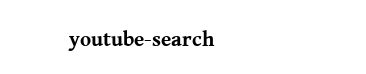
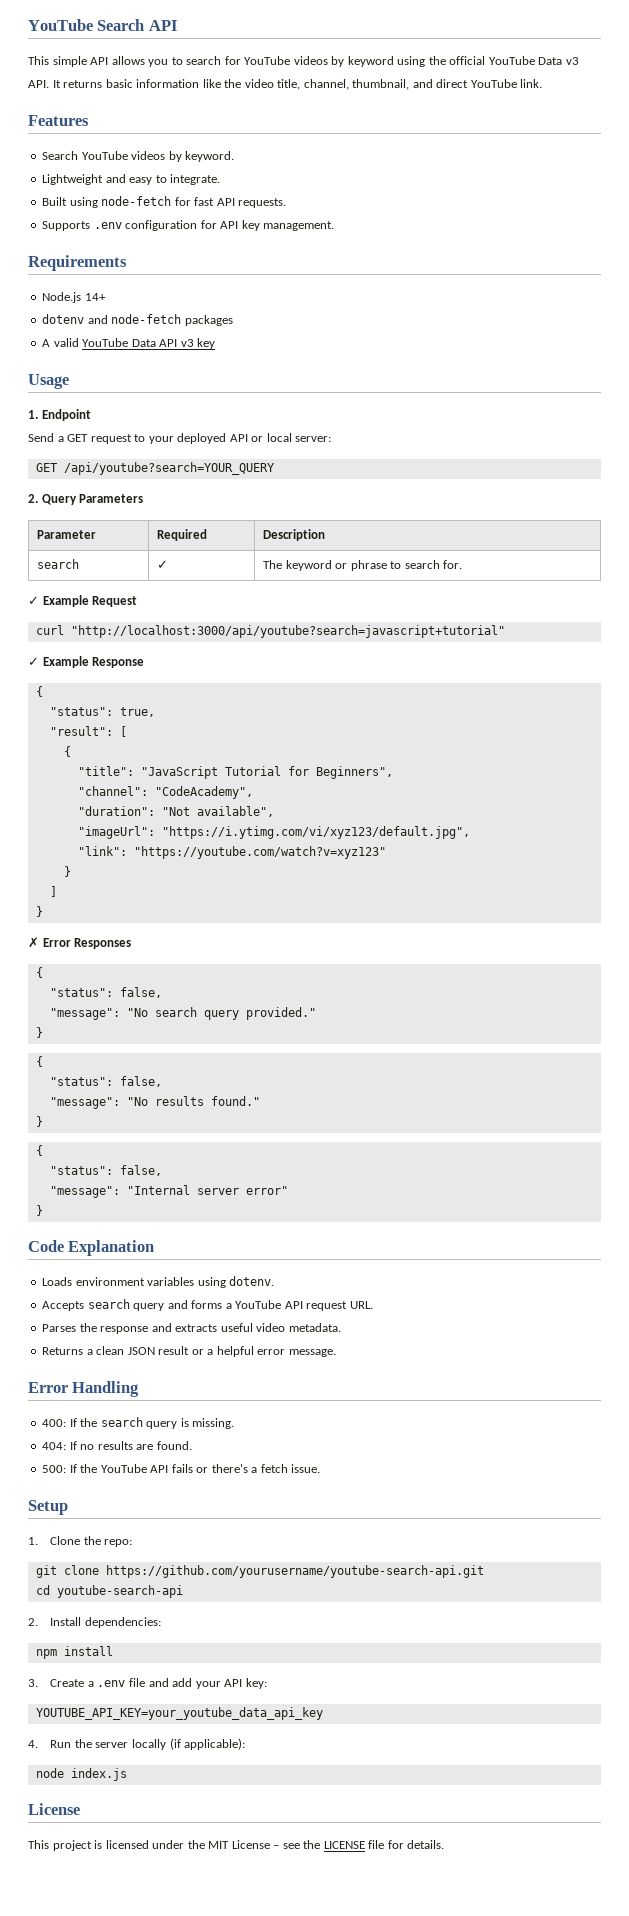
- youtube-search
+ YouTube Search API
+ This simple API allows you to search for YouTube videos by keyword using the official YouTube Data v3 API. It returns basic information like the video title, channel, thumbnail, and direct YouTube link.
+ Features
+ Search YouTube videos by keyword.
+ Lightweight and easy to integrate.
+ Built using node-fetch for fast API requests.
+ Supports .env configuration for API key management.
+ Requirements
+ Node.js 14+
+ dotenv and node-fetch packages
+ A valid YouTube Data API v3 key
+ Usage
+ 1. Endpoint
+ Send a GET request to your deployed API or local server:
+ GET /api/youtube?search=YOUR_QUERY
+ 2. Query Parameters
+ Parameter | Required | Description
+ search | ✓ | The keyword or phrase to search for.
+ ✓ Example Request
+ curl "http://localhost:3000/api/youtube?search=javascript+tutorial"
+ ✓ Example Response
+ {
+ "status": true,
+ "result": [
+ {
+ "title": "JavaScript Tutorial for Beginners",
+ "channel": "CodeAcademy",
+ "duration": "Not available",
+ "imageUrl": "https://i.ytimg.com/vi/xyz123/default.jpg",
+ "link": "https://youtube.com/watch?v=xyz123"
+ }
+ ]
+ }
+ ✗ Error Responses
+ {
+ "status": false,
+ "message": "No search query provided."
+ }
+ {
+ "status": false,
+ "message": "No results found."
+ }
+ {
+ "status": false,
+ "message": "Internal server error"
+ }
+ Code Explanation
+ Loads environment variables using dotenv.
+ Accepts search query and forms a YouTube API request URL.
+ Parses the response and extracts useful video metadata.
+ Returns a clean JSON result or a helpful error message.
+ Error Handling
+ 400: If the search query is missing.
+ 404: If no results are found.
+ 500: If the YouTube API fails or there's a fetch issue.
+ Setup
+ 1. Clone the repo:
+ git clone https://github.com/yourusername/youtube-search-api.git
+ cd youtube-search-api
+ 2. Install dependencies:
+ npm install
+ 3. Create a .env file and add your API key:
+ YOUTUBE_API_KEY=your_youtube_data_api_key
+ 4. Run the server locally (if applicable):
+ node index.js
+ License
+ This project is licensed under the MIT License – see the LICENSE file for details.

